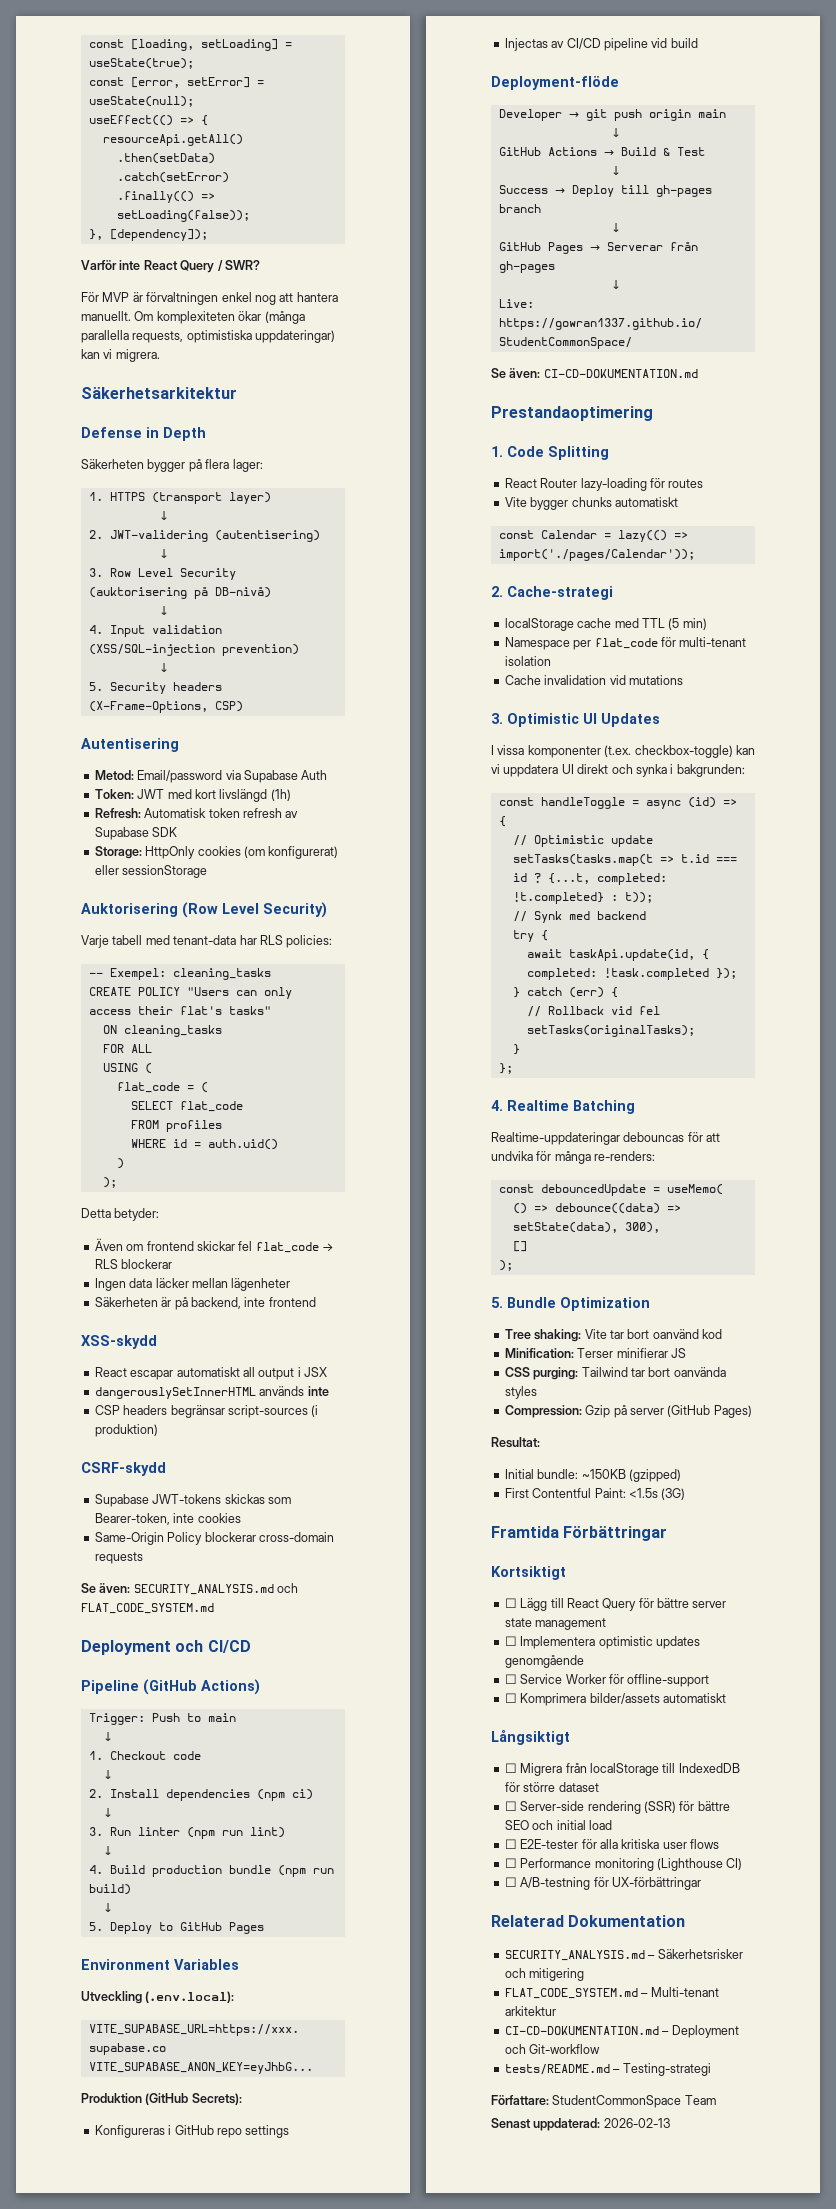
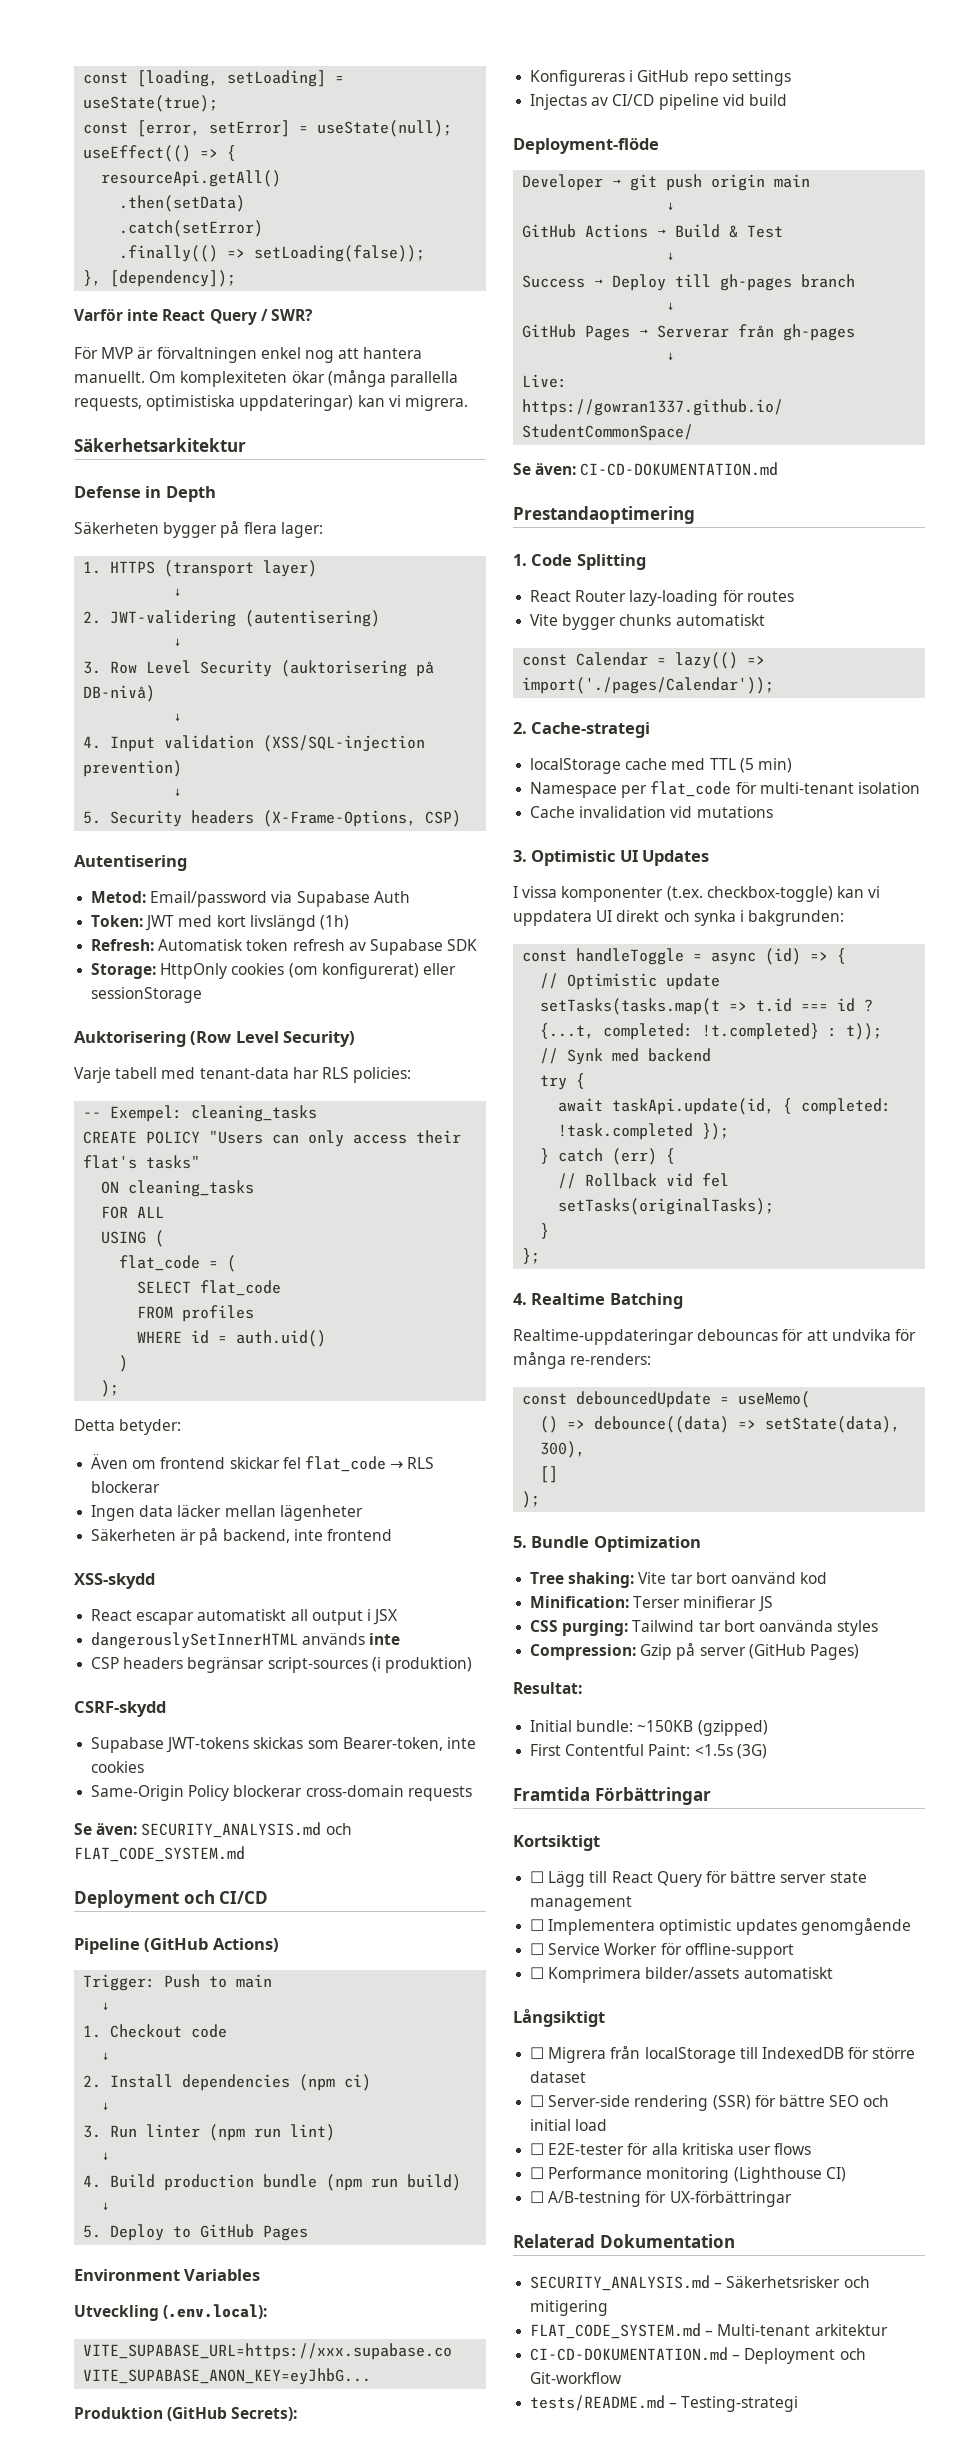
- Författare: StudentCommonSpace Team
- Senast uppdaterad: 2026-02-13

